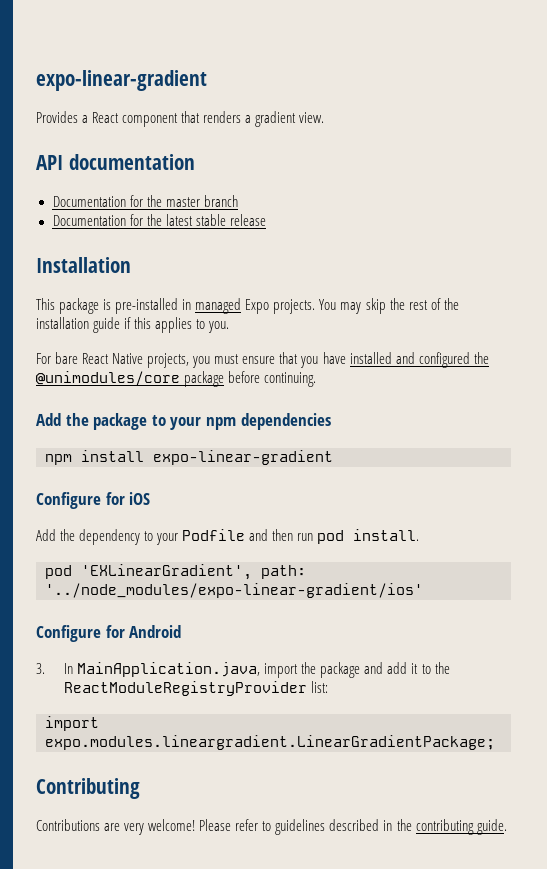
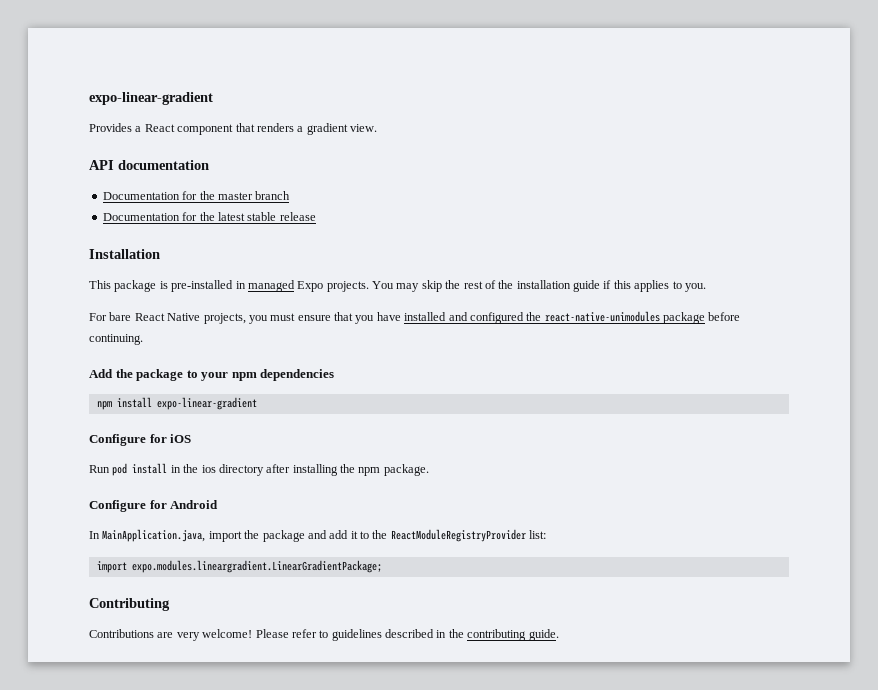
- For bare React Native projects, you must ensure that you have installed and configured the @unimodules/core package before continuing.
+ For bare React Native projects, you must ensure that you have installed and configured the react-native-unimodules package before continuing.
- Add the dependency to your Podfile and then run pod install.
- pod 'EXLinearGradient', path: '../node_modules/expo-linear-gradient/ios'
+ Run pod install in the ios directory after installing the npm package.
- 3. In MainApplication.java, import the package and add it to the ReactModuleRegistryProvider list:
+ In MainApplication.java, import the package and add it to the ReactModuleRegistryProvider list:

